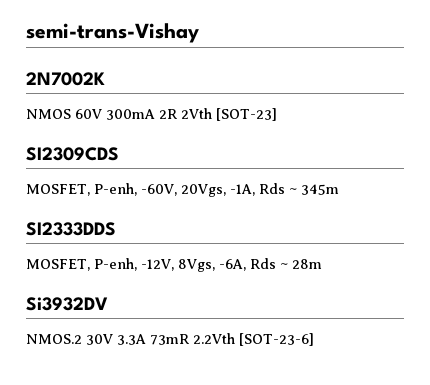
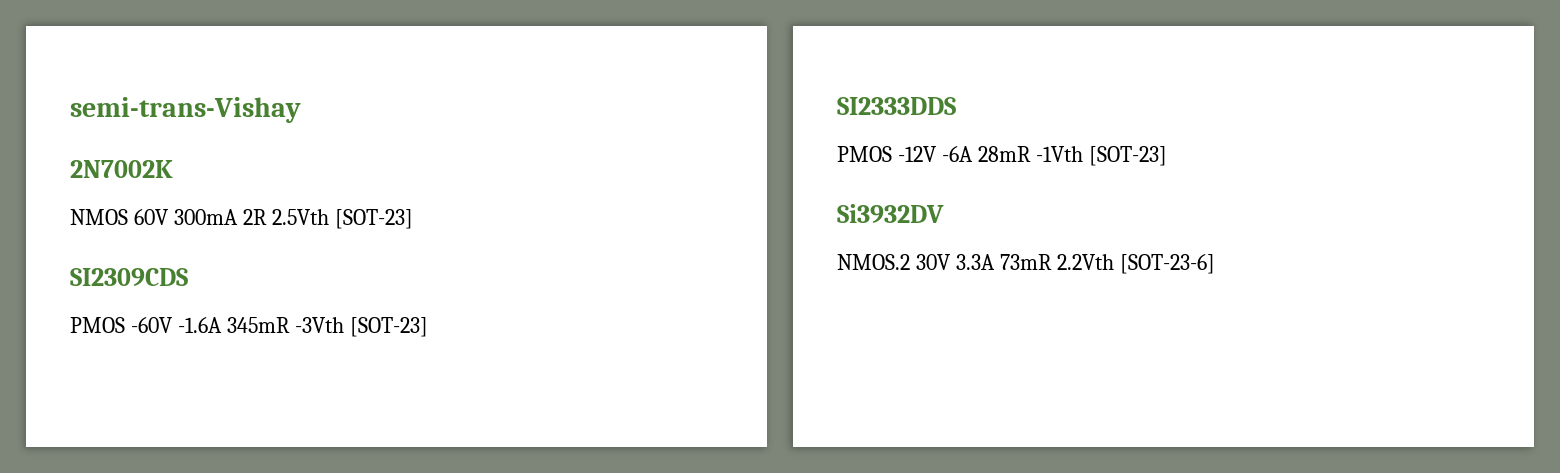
- NMOS 60V 300mA 2R 2Vth [SOT-23]
+ NMOS 60V 300mA 2R 2.5Vth [SOT-23]
- MOSFET, P-enh, -60V, 20Vgs, -1A, Rds ~ 345m
+ PMOS -60V -1.6A 345mR -3Vth [SOT-23]
  SI2333DDS
- MOSFET, P-enh, -12V, 8Vgs, -6A, Rds ~ 28m
+ PMOS -12V -6A 28mR -1Vth [SOT-23]

